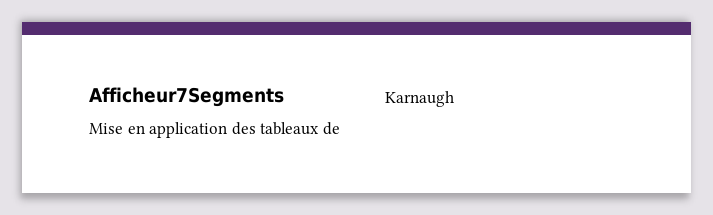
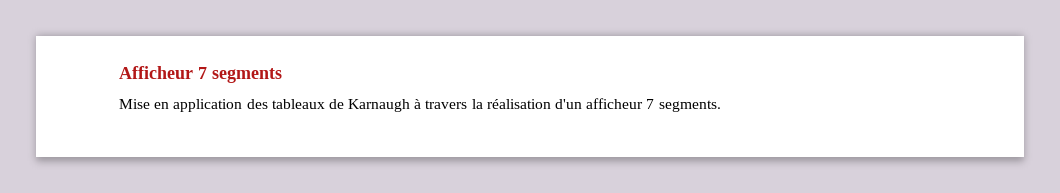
- Afficheur7Segments
+ Afficheur 7 segments
- Mise en application des tableaux de Karnaugh
+ Mise en application des tableaux de Karnaugh à travers la réalisation d'un afficheur 7 segments.

